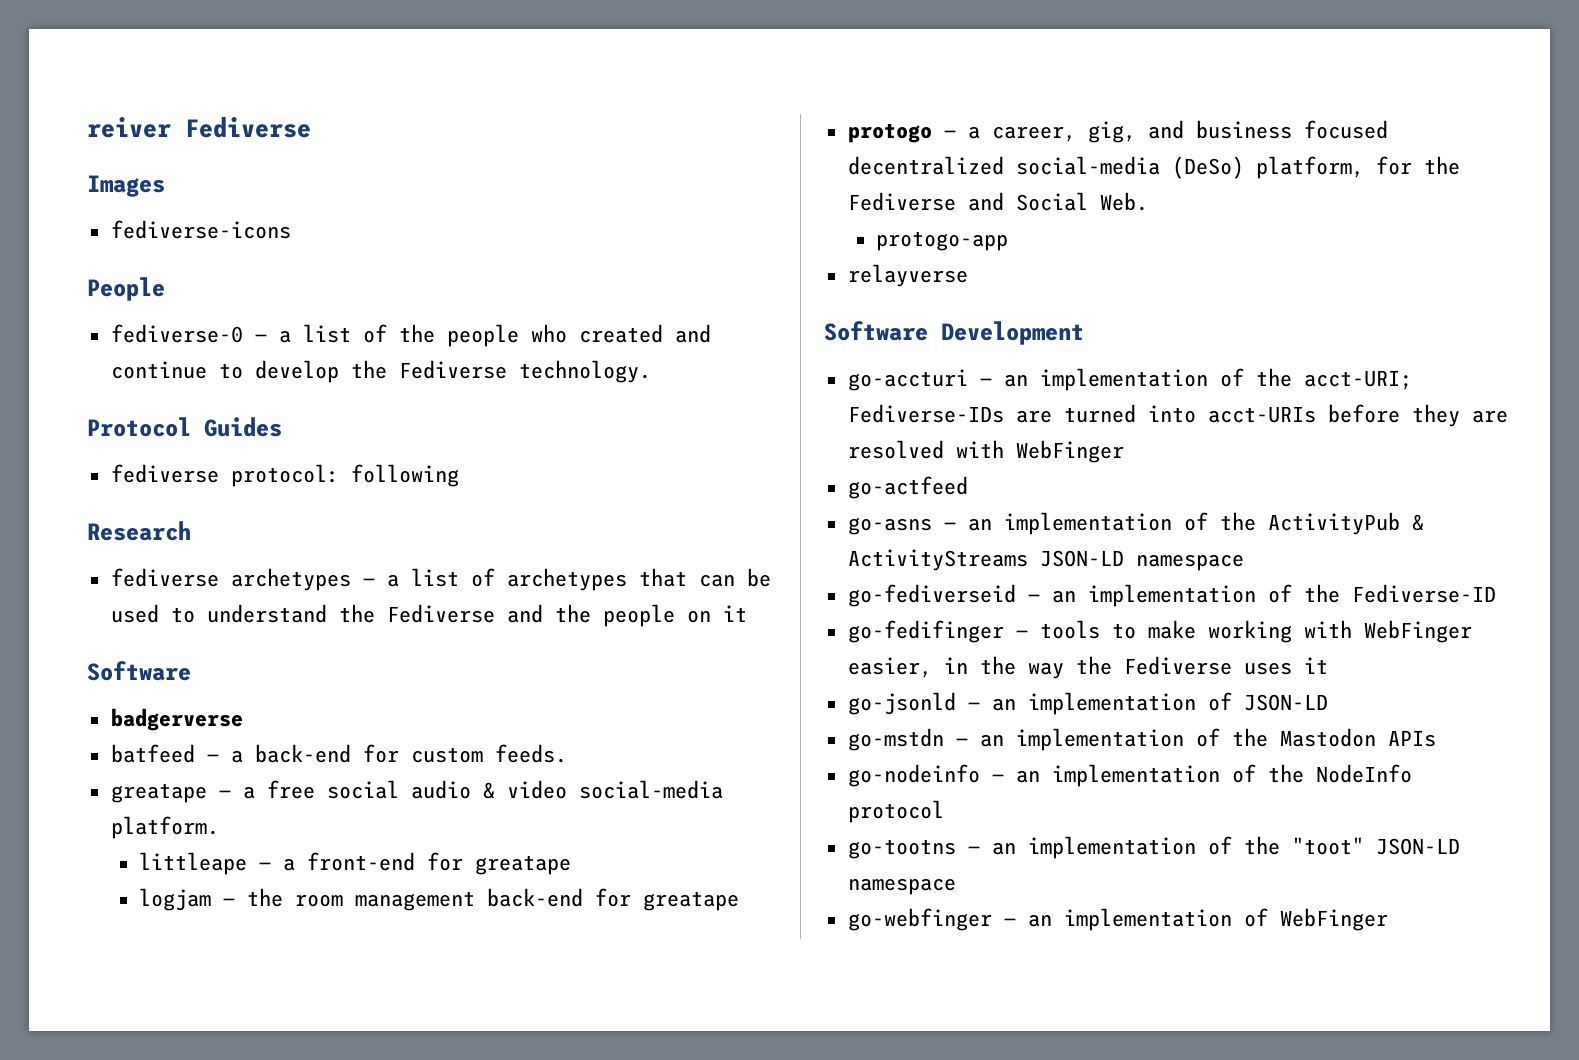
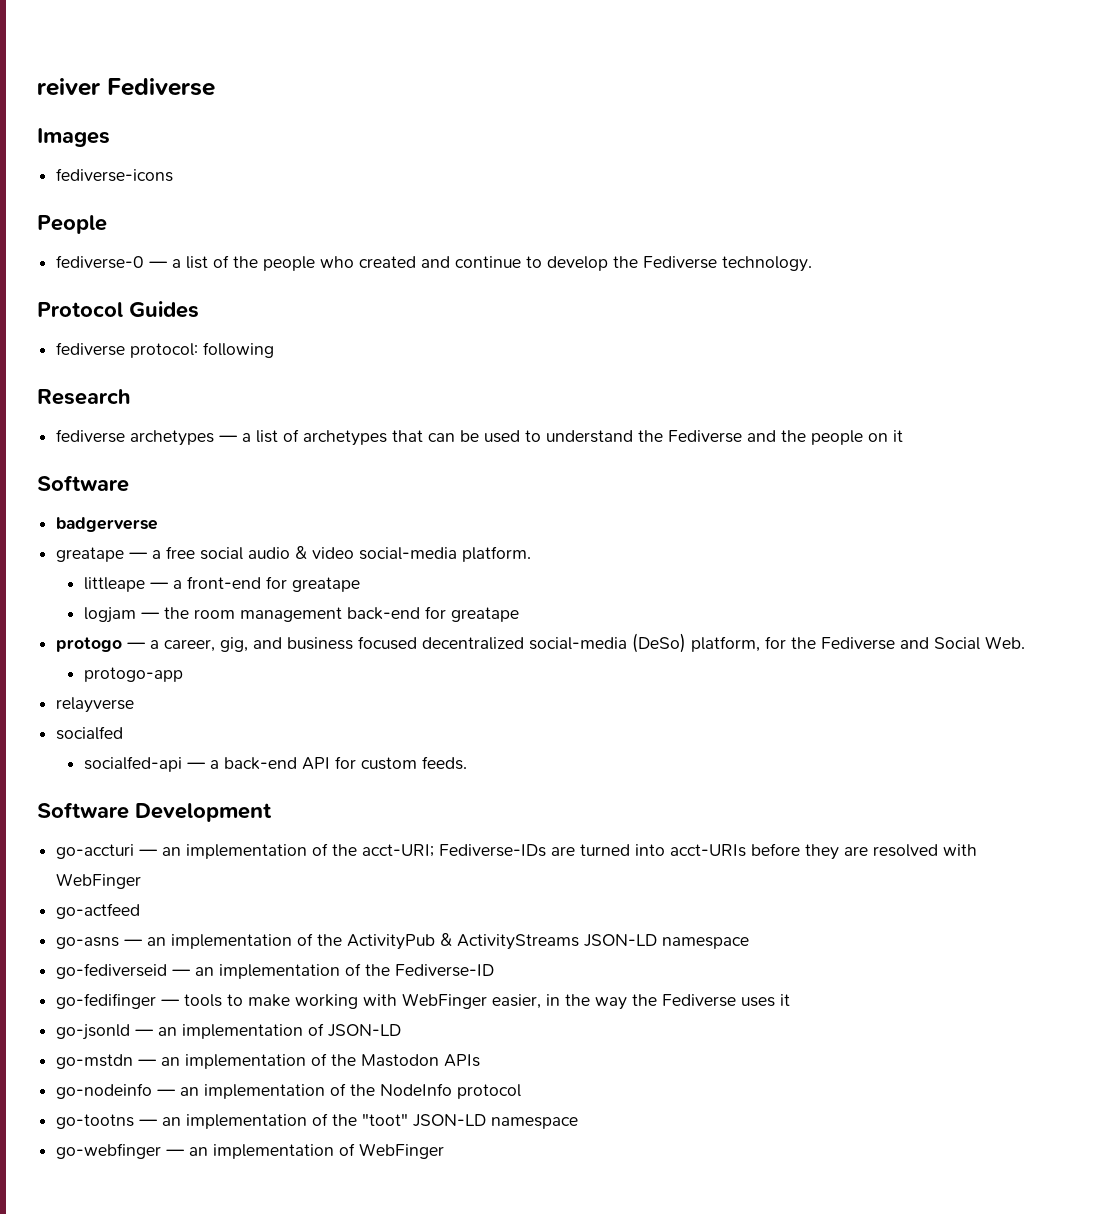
- batfeed — a back-end for custom feeds.
+ socialfed
+ socialfed-api — a back-end API for custom feeds.

